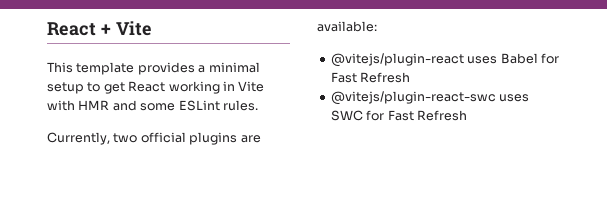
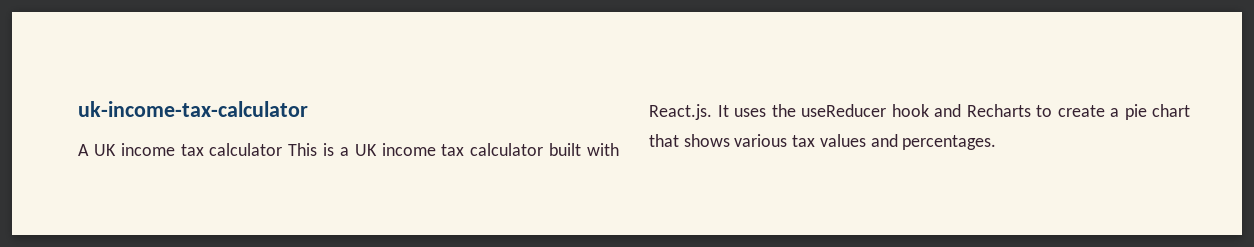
- React + Vite
- This template provides a minimal setup to get React working in Vite with HMR and some ESLint rules.
- Currently, two official plugins are available:
- @vitejs/plugin-react uses Babel for Fast Refresh
- @vitejs/plugin-react-swc uses SWC for Fast Refresh
+ uk-income-tax-calculator
+ A UK income tax calculator This is a UK income tax calculator built with React.js. It uses the useReducer hook and Recharts to create a pie chart that shows various tax values and percentages.

